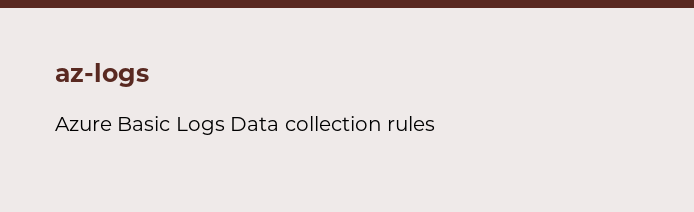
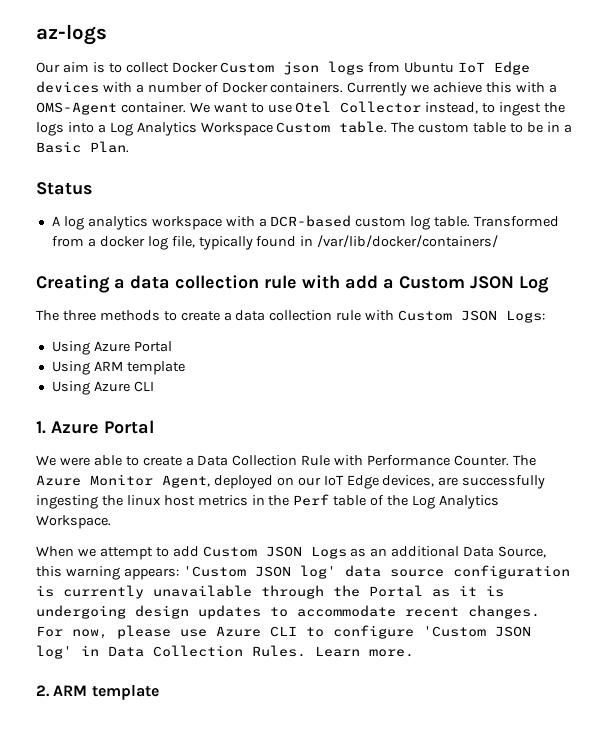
- Azure Basic Logs Data collection rules
+ Our aim is to collect Docker Custom json logs from Ubuntu IoT Edge devices with a number of Docker containers. Currently we achieve this with a OMS-Agent container. We want to use Otel Collector instead, to ingest the logs into a Log Analytics Workspace Custom table. The custom table to be in a Basic Plan.
+ Status
+ A log analytics workspace with a DCR-based custom log table. Transformed from a docker log file, typically found in /var/lib/docker/containers/
+ Creating a data collection rule with add a Custom JSON Log
+ The three methods to create a data collection rule with Custom JSON Logs:
+ Using Azure Portal
+ Using ARM template
+ Using Azure CLI
+ 1. Azure Portal
+ We were able to create a Data Collection Rule with Performance Counter. The Azure Monitor Agent, deployed on our IoT Edge devices, are successfully ingesting the linux host metrics in the Perf table of the Log Analytics Workspace.
+ When we attempt to add Custom JSON Logs as an additional Data Source, this warning appears: 'Custom JSON log' data source configuration is currently unavailable through the Portal as it is undergoing design updates to accommodate recent changes. For now, please use Azure CLI to configure 'Custom JSON log' in Data Collection Rules. Learn more.
+ 2. ARM template

